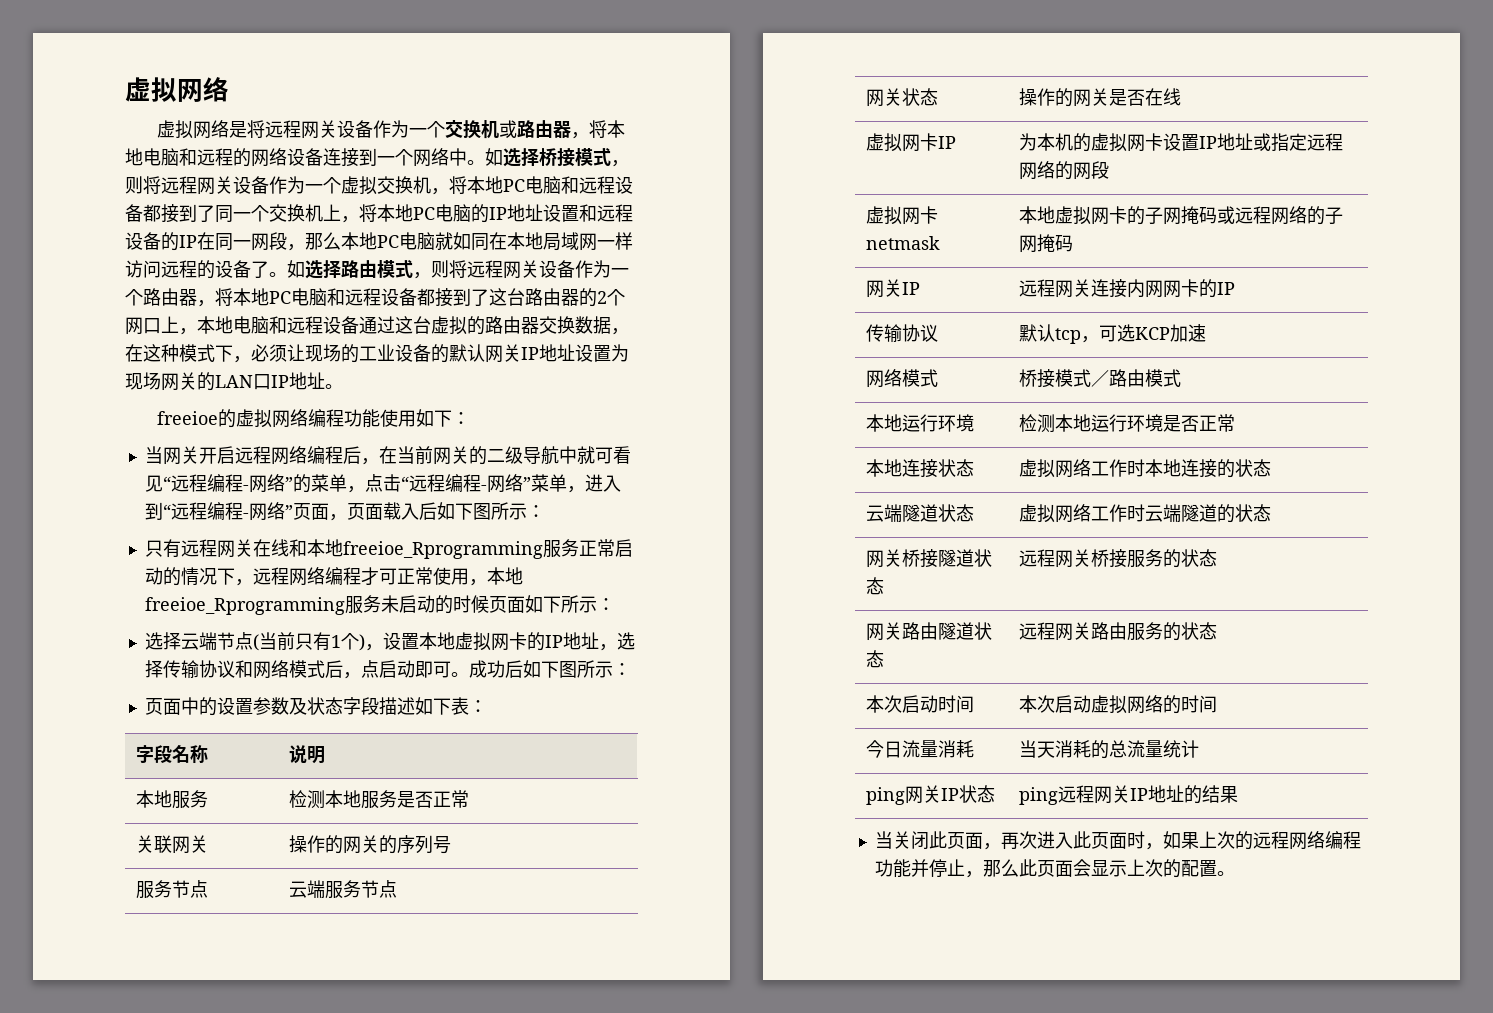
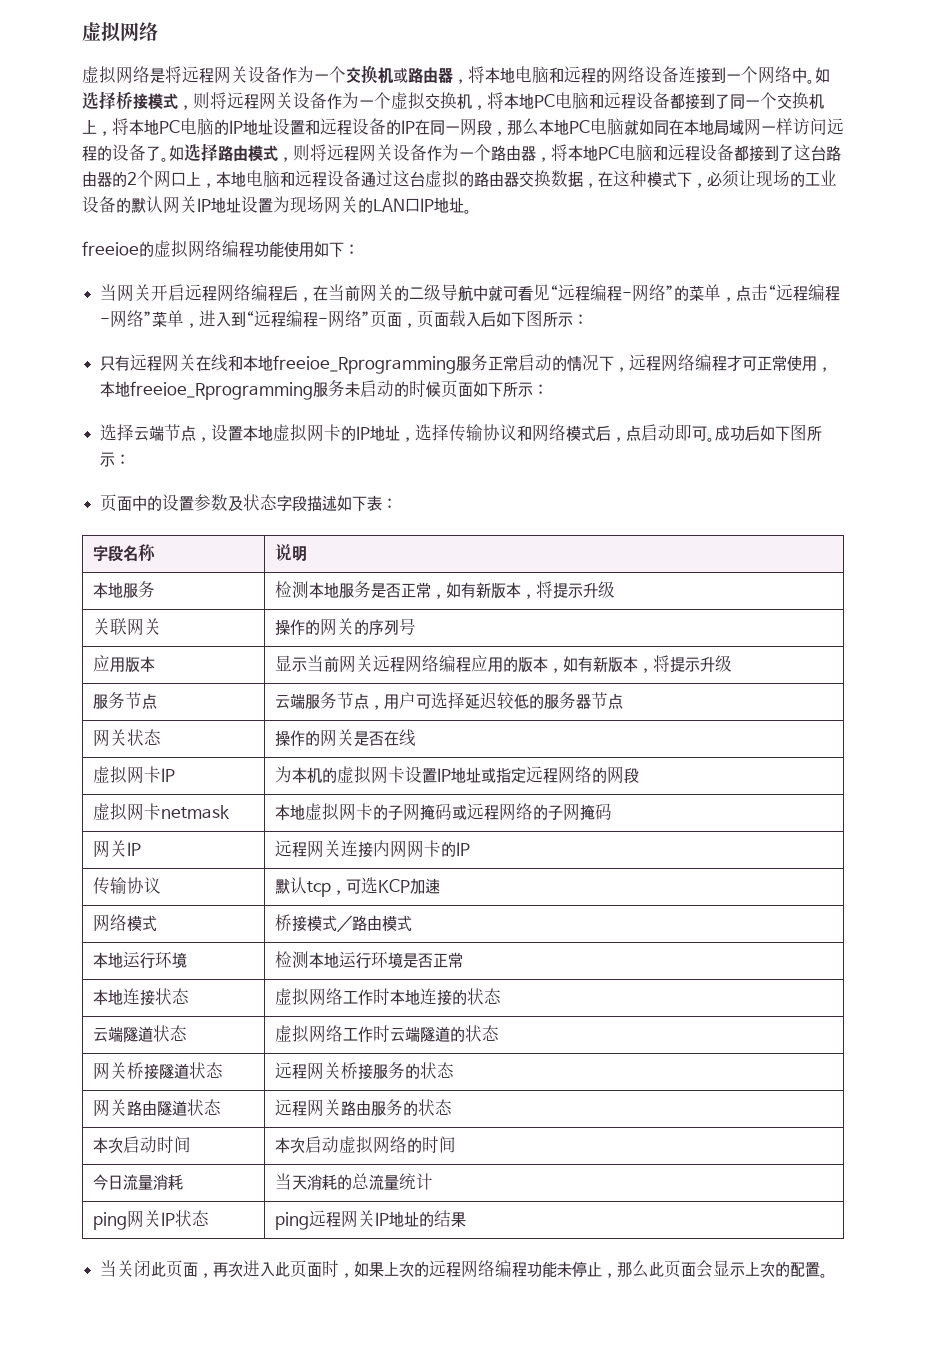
- 选择云端节点(当前只有1个)，设置本地虚拟网卡的IP地址，选择传输协议和网络模式后，点启动即可。
+ 选择云端节点，设置本地虚拟网卡的IP地址，选择传输协议和网络模式后，点启动即可。
- 本地服务 | 检测本地服务是否正常
+ 本地服务 | 检测本地服务是否正常，如有新版本，将提示升级
+ 应用版本 | 显示当前网关远程网络编程应用的版本，如有新版本，将提示升级
- 服务节点 | 云端服务节点
+ 服务节点 | 云端服务节点，用户可选择延迟较低的服务器节点
- 当关闭此页面，再次进入此页面时，如果上次的远程网络编程功能并停止，那么此页面会显示上次的配置。
+ 当关闭此页面，再次进入此页面时，如果上次的远程网络编程功能未停止，那么此页面会显示上次的配置。

